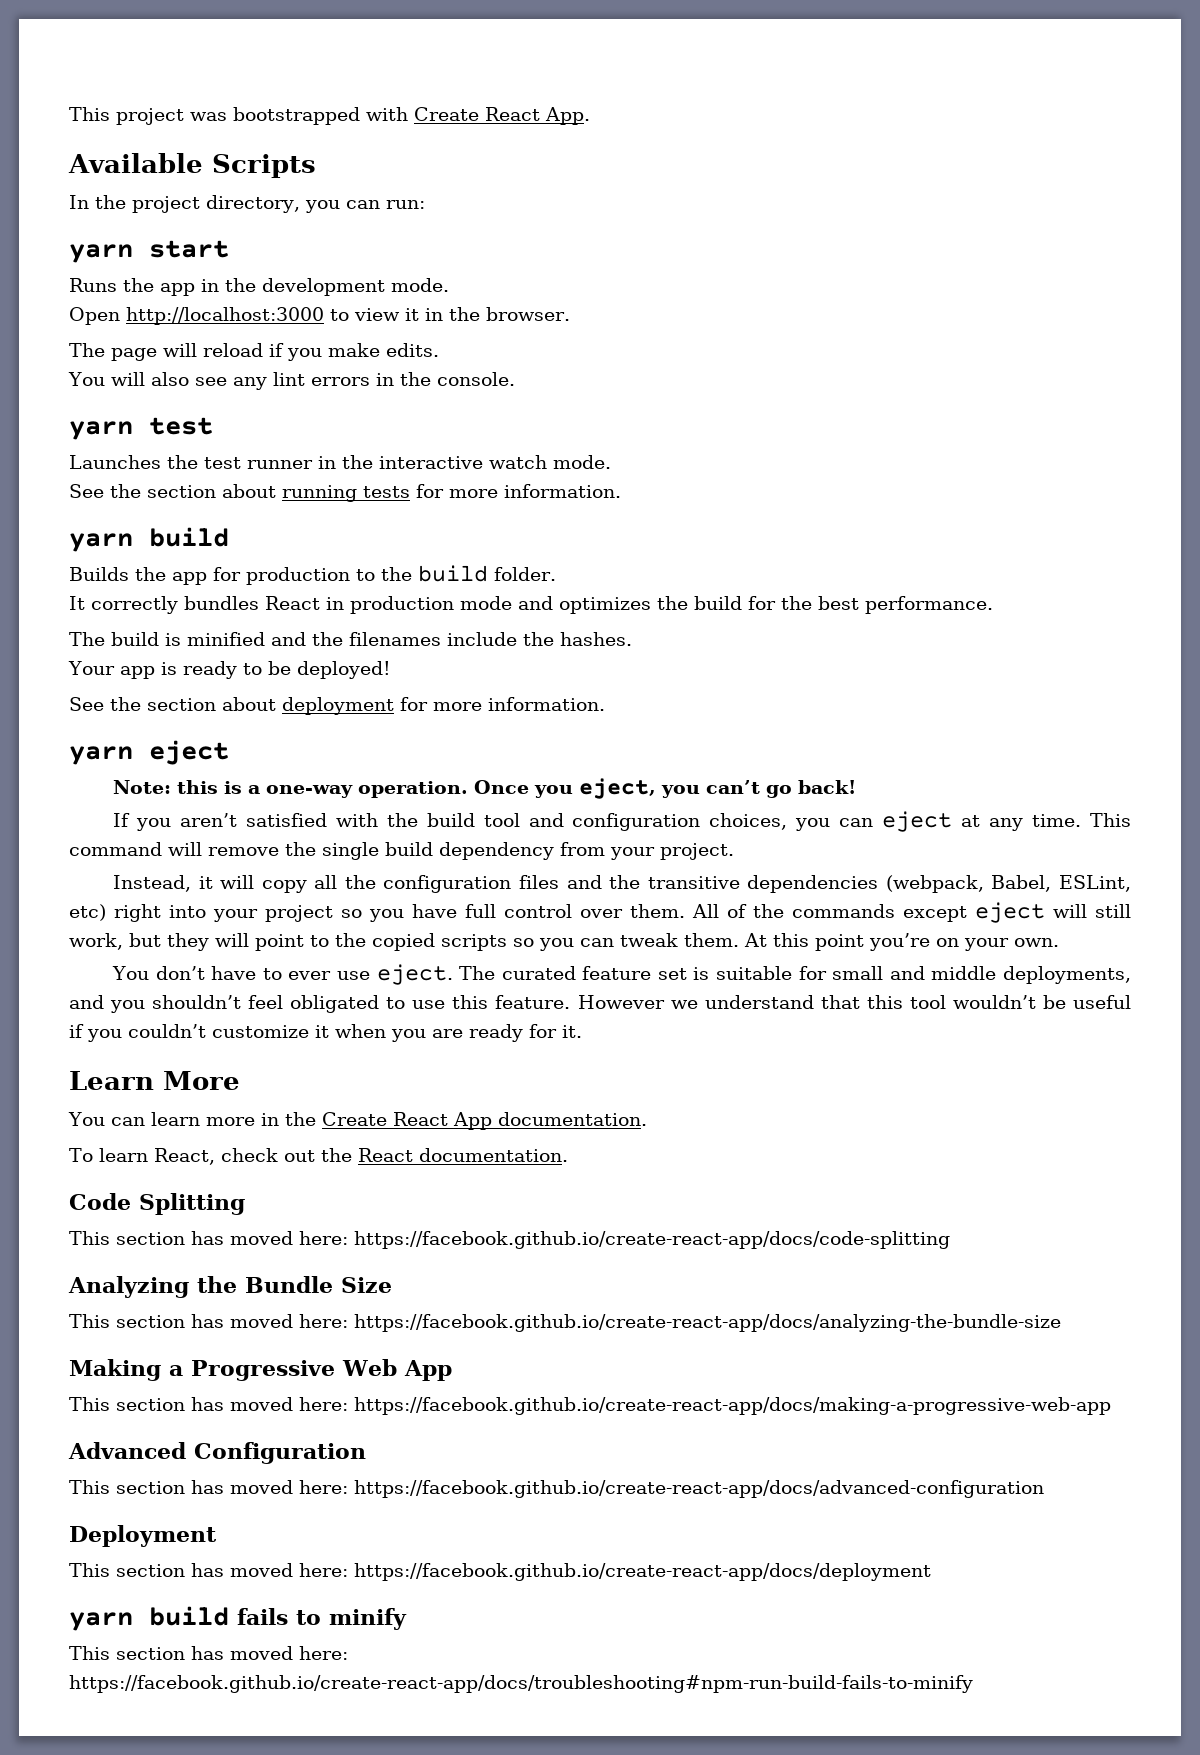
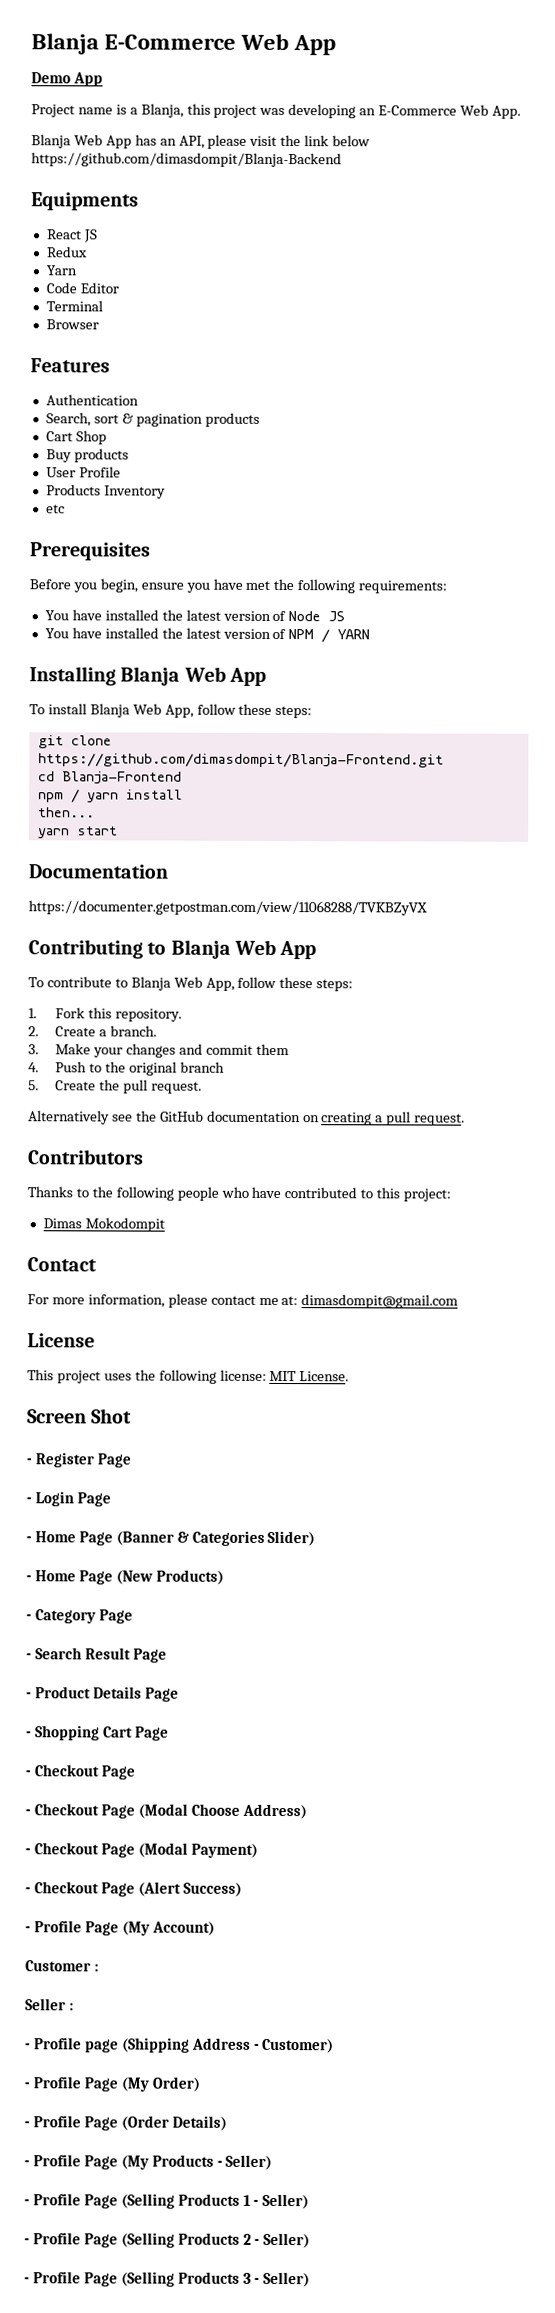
- This project was bootstrapped with Create React App.
- Available Scripts
- In the project directory, you can run:
+ Blanja E-Commerce Web App
+ Demo App
+ Project name is a Blanja, this project was developing an E-Commerce Web App.
+ Blanja Web App has an API, please visit the link below https://github.com/dimasdompit/Blanja-Backend
+ Equipments
+ React JS
+ Redux
+ Yarn
+ Code Editor
+ Terminal
+ Browser
+ Features
+ Authentication
+ Search, sort & pagination products
+ Cart Shop
+ Buy products
+ User Profile
+ Products Inventory
+ etc
+ Prerequisites
+ Before you begin, ensure you have met the following requirements:
+ You have installed the latest version of Node JS
+ You have installed the latest version of NPM / YARN
+ Installing Blanja Web App
+ To install Blanja Web App, follow these steps:
+ git clone https://github.com/dimasdompit/Blanja-Frontend.git
+ cd Blanja-Frontend
+ npm / yarn install
+ then...
  yarn start
- Runs the app in the development mode.
- Open http://localhost:3000 to view it in the browser.
- The page will reload if you make edits.
- You will also see any lint errors in the console.
- yarn test
- Launches the test runner in the interactive watch mode.
- See the section about running tests for more information.
- yarn build
- Builds the app for production to the build folder.
- It correctly bundles React in production mode and optimizes the build for the best performance.
- The build is minified and the filenames include the hashes.
- Your app is ready to be deployed!
- See the section about deployment for more information.
- yarn eject
- Note: this is a one-way operation. Once you eject, you can’t go back!
- If you aren’t satisfied with the build tool and configuration choices, you can eject at any time. This command will remove the single build dependency from your project.
- Instead, it will copy all the configuration files and the transitive dependencies (webpack, Babel, ESLint, etc) right into your project so you have full control over them. All of the commands except eject will still work, but they will point to the copied scripts so you can tweak them. At this point you’re on your own.
- You don’t have to ever use eject. The curated feature set is suitable for small and middle deployments, and you shouldn’t feel obligated to use this feature. However we understand that this tool wouldn’t be useful if you couldn’t customize it when you are ready for it.
- Learn More
- You can learn more in the Create React App documentation.
- To learn React, check out the React documentation.
- Code Splitting
- This section has moved here: https://facebook.github.io/create-react-app/docs/code-splitting
- Analyzing the Bundle Size
- This section has moved here: https://facebook.github.io/create-react-app/docs/analyzing-the-bundle-size
- Making a Progressive Web App
- This section has moved here: https://facebook.github.io/create-react-app/docs/making-a-progressive-web-app
- Advanced Configuration
- This section has moved here: https://facebook.github.io/create-react-app/docs/advanced-configuration
- Deployment
- This section has moved here: https://facebook.github.io/create-react-app/docs/deployment
- yarn build fails to minify
- This section has moved here: https://facebook.github.io/create-react-app/docs/troubleshooting#npm-run-build-fails-to-minify
+ Documentation
+ https://documenter.getpostman.com/view/11068288/TVKBZyVX
+ Contributing to Blanja Web App
+ To contribute to Blanja Web App, follow these steps:
+ 1. Fork this repository.
+ 2. Create a branch.
+ 3. Make your changes and commit them
+ 4. Push to the original branch
+ 5. Create the pull request.
+ Alternatively see the GitHub documentation on creating a pull request.
+ Contributors
+ Thanks to the following people who have contributed to this project:
+ Dimas Mokodompit
+ Contact
+ For more information, please contact me at: dimasdompit@gmail.com
+ License
+ This project uses the following license: MIT License.
+ Screen Shot
+ - Register Page
+ - Login Page
+ - Home Page (Banner & Categories Slider)
+ - Home Page (New Products)
+ - Category Page
+ - Search Result Page
+ - Product Details Page
+ - Shopping Cart Page
+ - Checkout Page
+ - Checkout Page (Modal Choose Address)
+ - Checkout Page (Modal Payment)
+ - Checkout Page (Alert Success)
+ - Profile Page (My Account)
+ Customer :
+ Seller :
+ - Profile page (Shipping Address - Customer)
+ - Profile Page (My Order)
+ - Profile Page (Order Details)
+ - Profile Page (My Products - Seller)
+ - Profile Page (Selling Products 1 - Seller)
+ - Profile Page (Selling Products 2 - Seller)
+ - Profile Page (Selling Products 3 - Seller)

